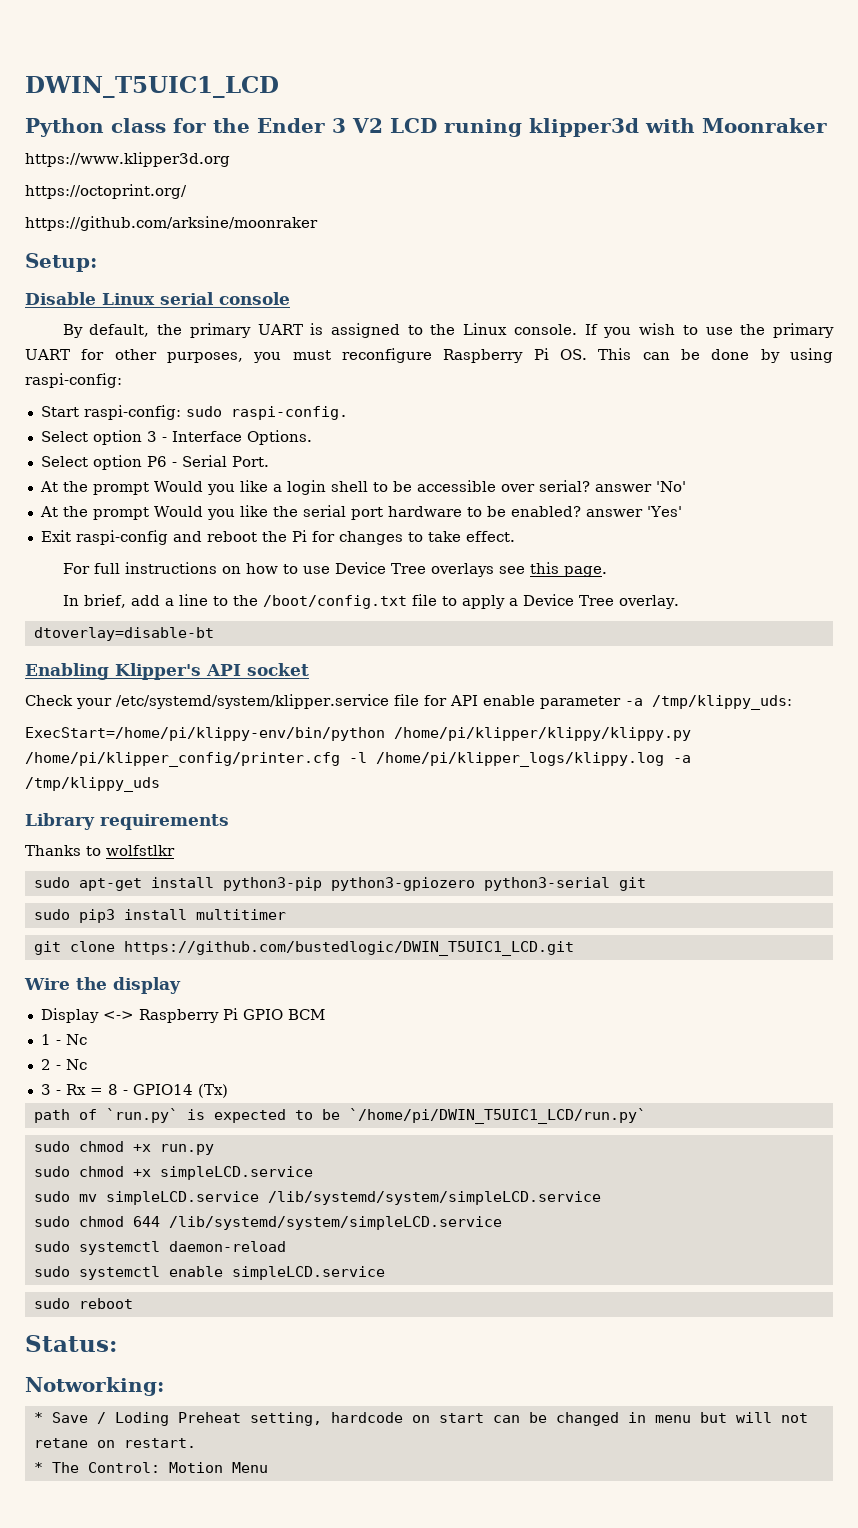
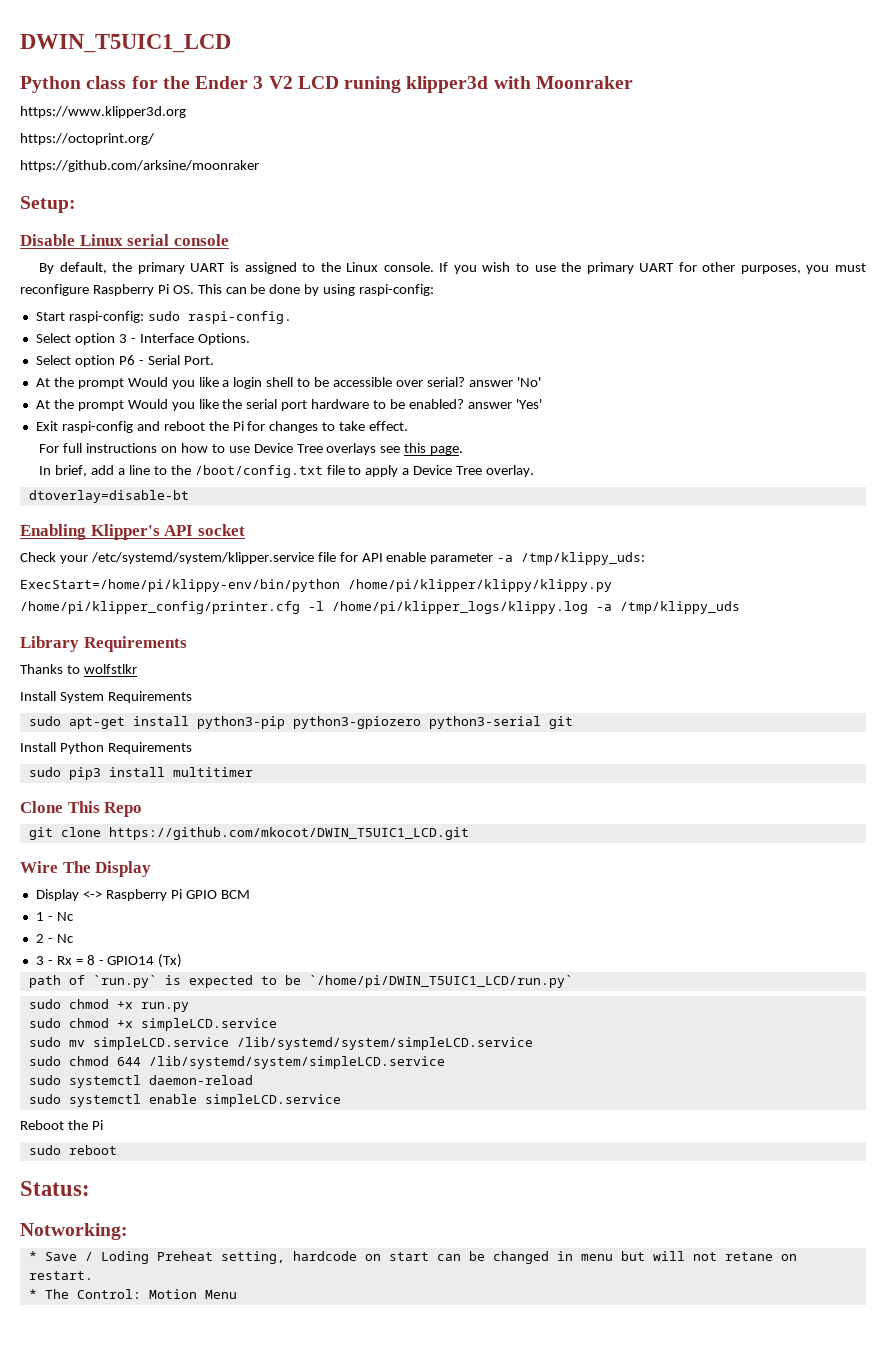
- Library requirements
+ Library Requirements
+ Install System Requirements
+ Install Python Requirements
+ Clone This Repo
- git clone https://github.com/bustedlogic/DWIN_T5UIC1_LCD.git
+ git clone https://github.com/mkocot/DWIN_T5UIC1_LCD.git
- Wire the display
+ Wire The Display
+ Reboot the Pi

